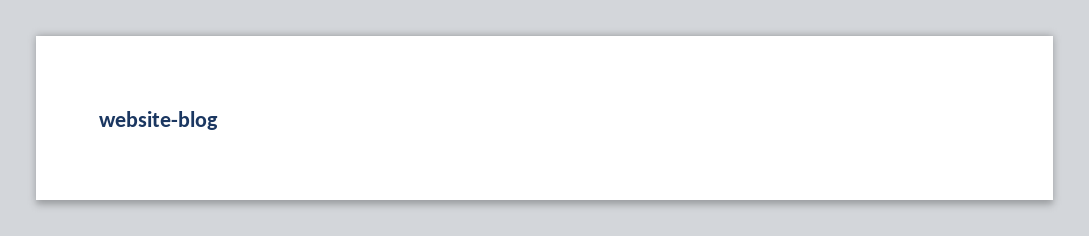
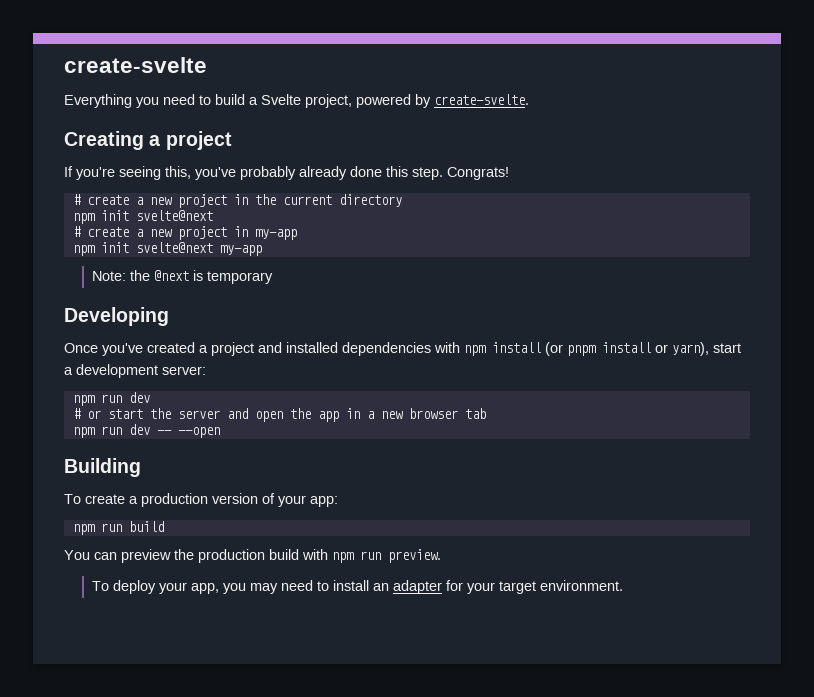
- website-blog
+ create-svelte
+ Everything you need to build a Svelte project, powered by create-svelte.
+ Creating a project
+ If you're seeing this, you've probably already done this step. Congrats!
+ # create a new project in the current directory
+ npm init svelte@next
+ # create a new project in my-app
+ npm init svelte@next my-app
+ Note: the @next is temporary
+ Developing
+ Once you've created a project and installed dependencies with npm install (or pnpm install or yarn), start a development server:
+ npm run dev
+ # or start the server and open the app in a new browser tab
+ npm run dev -- --open
+ Building
+ To create a production version of your app:
+ npm run build
+ You can preview the production build with npm run preview.
+ To deploy your app, you may need to install an adapter for your target environment.

